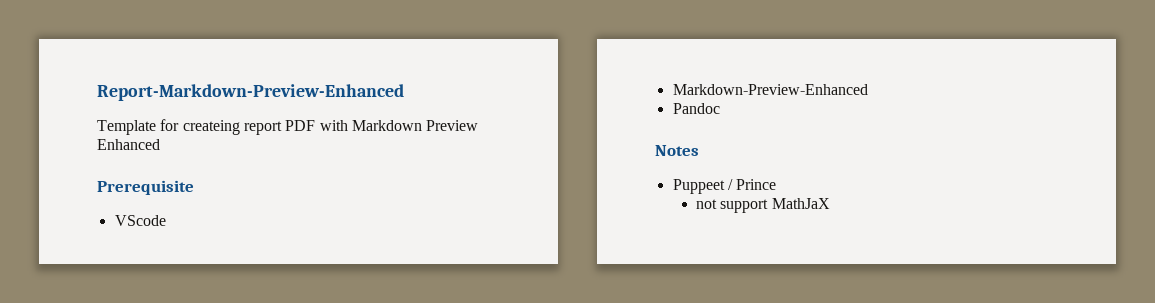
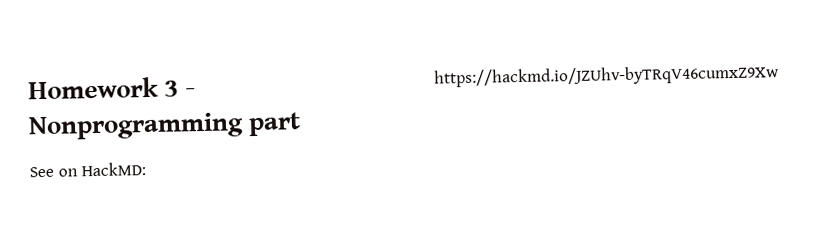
- Report-Markdown-Preview-Enhanced
- Template for createing report PDF with Markdown Preview Enhanced
- Prerequisite
- VScode
- Markdown-Preview-Enhanced
- Pandoc
- Notes
- Puppeet / Prince
- not support MathJaX
+ Homework 3 - Nonprogramming part
+ See on HackMD: https://hackmd.io/JZUhv-byTRqV46cumxZ9Xw

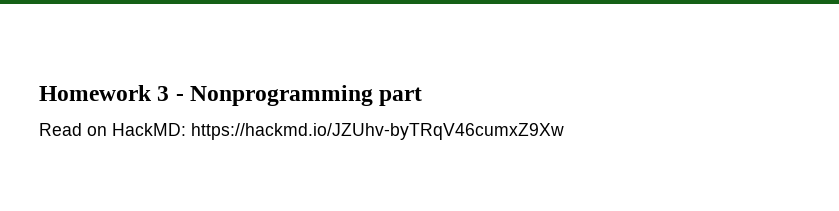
- See on HackMD: https://hackmd.io/JZUhv-byTRqV46cumxZ9Xw
+ Read on HackMD: https://hackmd.io/JZUhv-byTRqV46cumxZ9Xw

